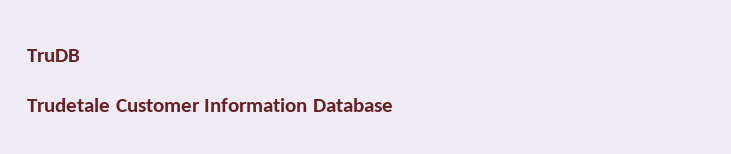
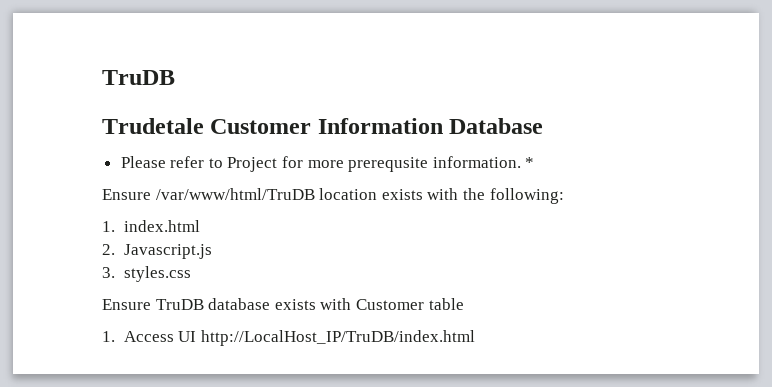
+ Please refer to Project for more prerequsite information. *
+ Ensure /var/www/html/TruDB location exists with the following:
+ 1. index.html
+ 2. Javascript.js
+ 3. styles.css
+ Ensure TruDB database exists with Customer table
+ 1. Access UI http://LocalHost_IP/TruDB/index.html

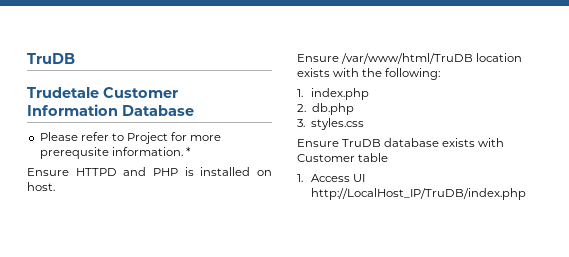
+ Ensure HTTPD and PHP is installed on host.
- 1. index.html
+ 1. index.php
- 2. Javascript.js
+ 2. db.php
- 1. Access UI http://LocalHost_IP/TruDB/index.html
+ 1. Access UI http://LocalHost_IP/TruDB/index.php

